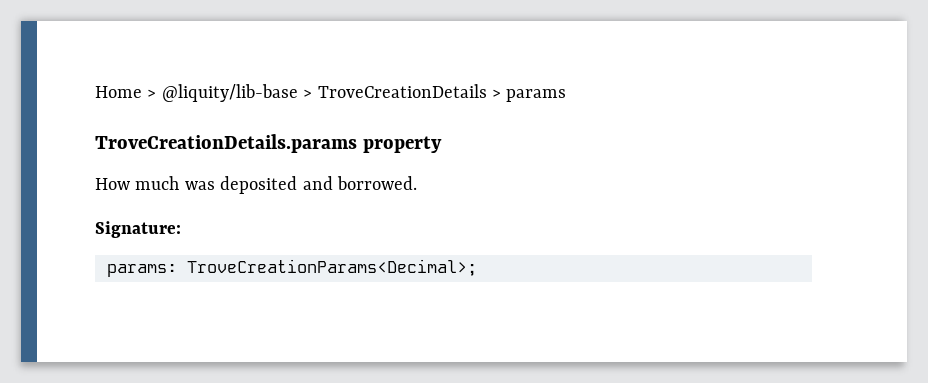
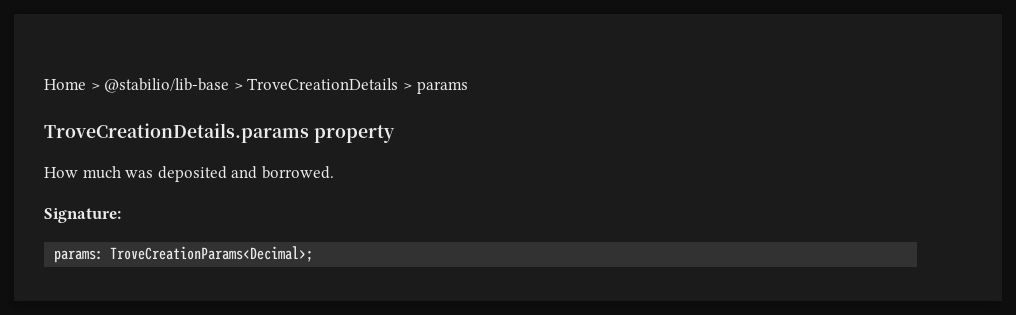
- Home > @liquity/lib-base > TroveCreationDetails > params
+ Home > @stabilio/lib-base > TroveCreationDetails > params

